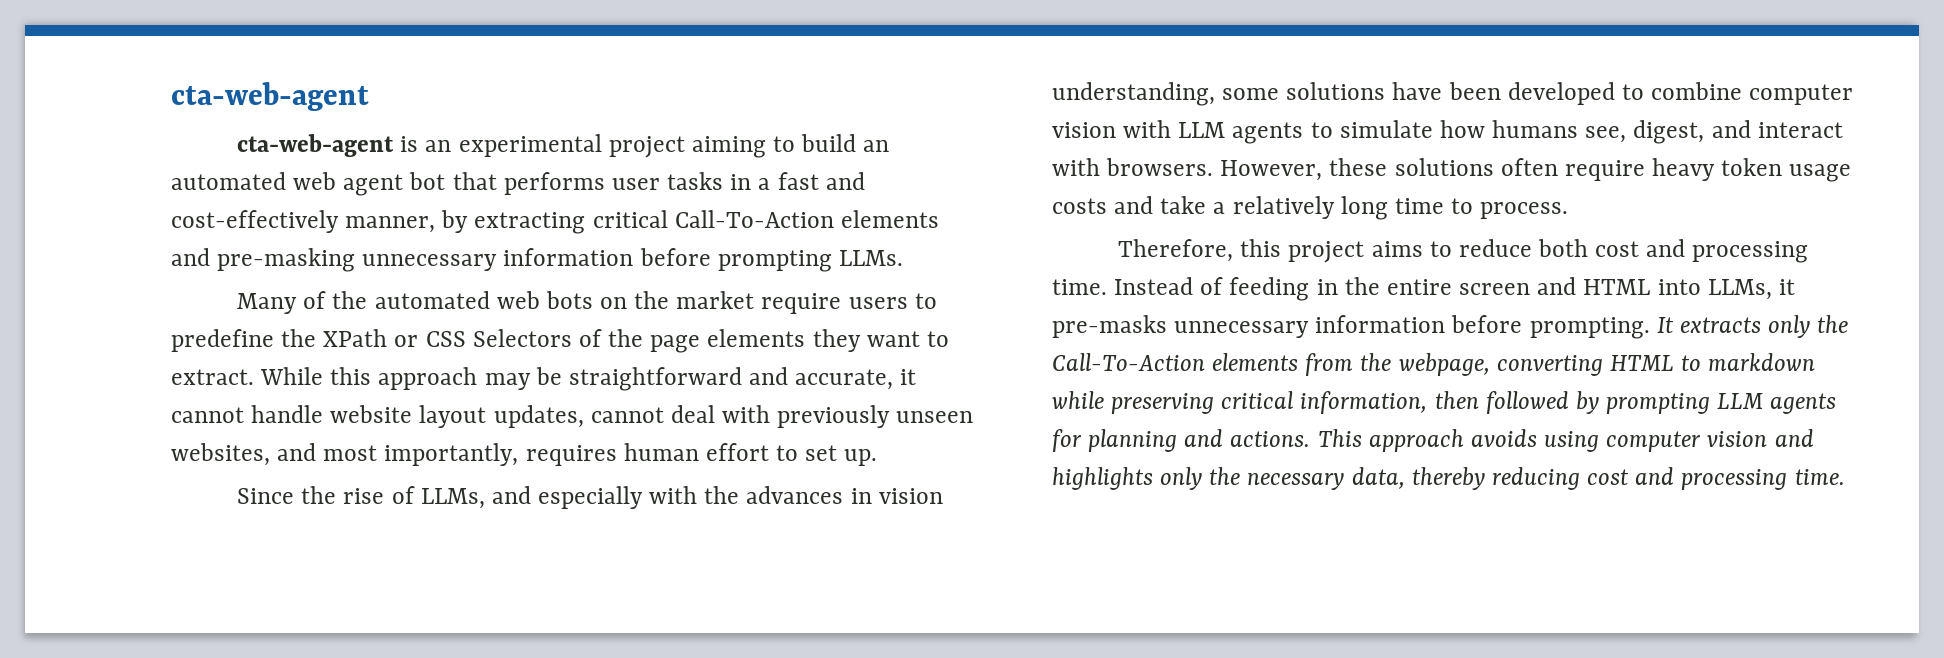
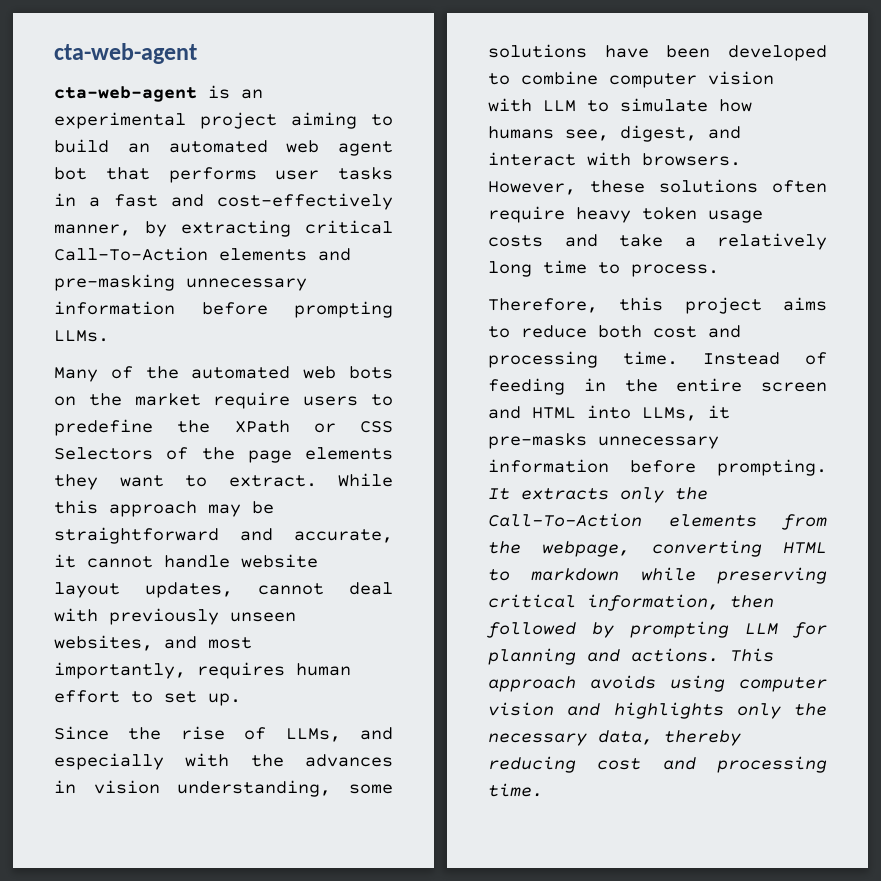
- Since the rise of LLMs, and especially with the advances in vision understanding, some solutions have been developed to combine computer vision with LLM agents to simulate how humans see, digest, and interact with browsers.
+ Since the rise of LLMs, and especially with the advances in vision understanding, some solutions have been developed to combine computer vision with LLM to simulate how humans see, digest, and interact with browsers.
- It extracts only the Call-To-Action elements from the webpage, converting HTML to markdown while preserving critical information, then followed by prompting LLM agents for planning and actions.
+ It extracts only the Call-To-Action elements from the webpage, converting HTML to markdown while preserving critical information, then followed by prompting LLM for planning and actions.

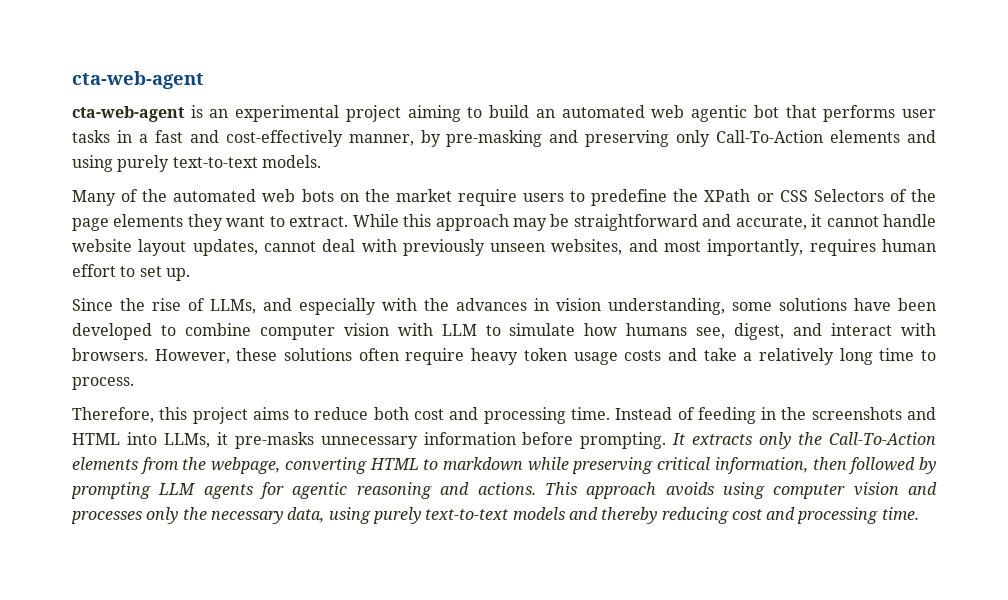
- cta-web-agent is an experimental project aiming to build an automated web agent bot that performs user tasks in a fast and cost-effectively manner, by extracting critical Call-To-Action elements and pre-masking unnecessary information before prompting LLMs.
+ cta-web-agent is an experimental project aiming to build an automated web agentic bot that performs user tasks in a fast and cost-effectively manner, by pre-masking and preserving only Call-To-Action elements and using purely text-to-text models.
- Instead of feeding in the entire screen and HTML into LLMs, it pre-masks unnecessary information before prompting.
+ Instead of feeding in the screenshots and HTML into LLMs, it pre-masks unnecessary information before prompting.
- It extracts only the Call-To-Action elements from the webpage, converting HTML to markdown while preserving critical information, then followed by prompting LLM for planning and actions.
+ It extracts only the Call-To-Action elements from the webpage, converting HTML to markdown while preserving critical information, then followed by prompting LLM agents for agentic reasoning and actions.
- This approach avoids using computer vision and highlights only the necessary data, thereby reducing cost and processing time.
+ This approach avoids using computer vision and processes only the necessary data, using purely text-to-text models and thereby reducing cost and processing time.

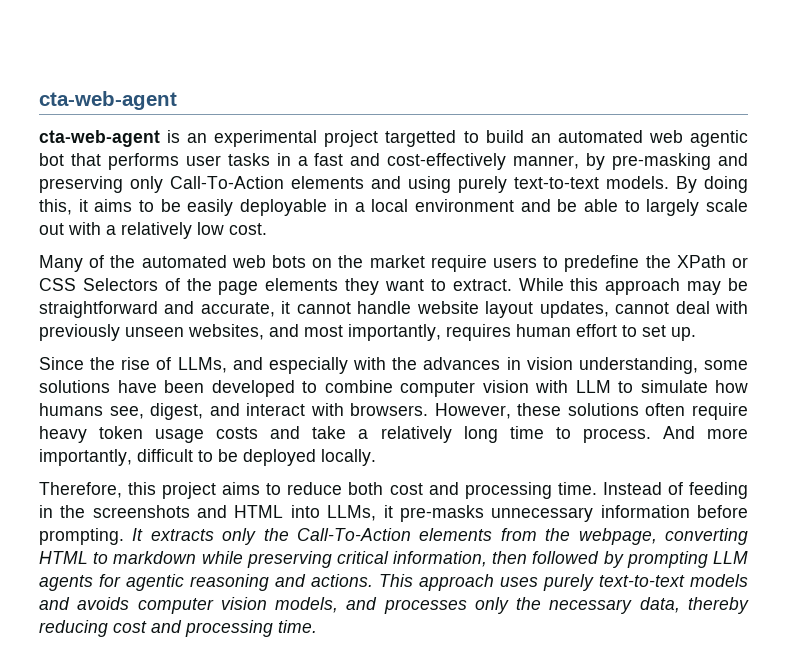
- cta-web-agent is an experimental project aiming to build an automated web agentic bot that performs user tasks in a fast and cost-effectively manner, by pre-masking and preserving only Call-To-Action elements and using purely text-to-text models.
+ cta-web-agent is an experimental project targetted to build an automated web agentic bot that performs user tasks in a fast and cost-effectively manner, by pre-masking and preserving only Call-To-Action elements and using purely text-to-text models. By doing this, it aims to be easily deployable in a local environment and be able to largely scale out with a relatively low cost.
+ And more importantly, difficult to be deployed locally.
- This approach avoids using computer vision and processes only the necessary data, using purely text-to-text models and thereby reducing cost and processing time.
+ This approach uses purely text-to-text models and avoids computer vision models, and processes only the necessary data, thereby reducing cost and processing time.

